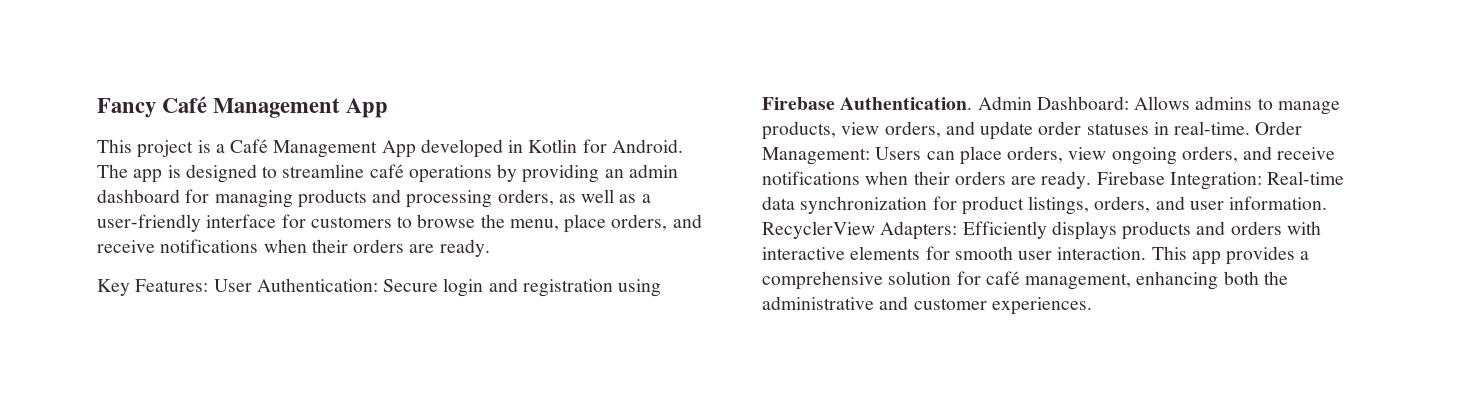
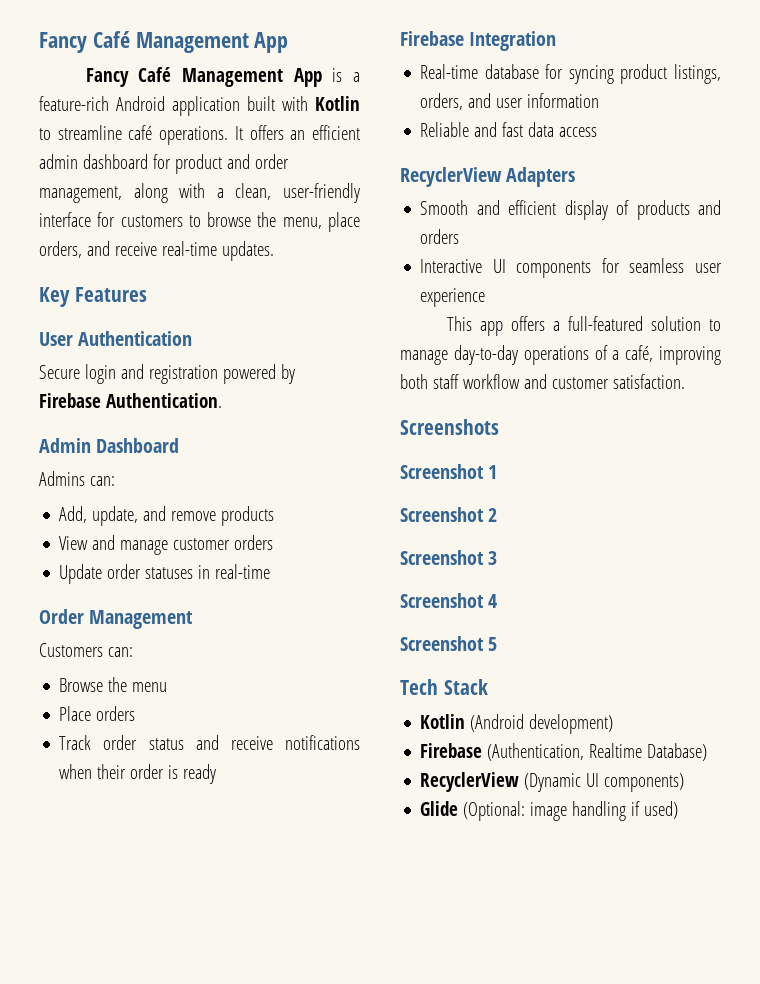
- This project is a Café Management App developed in Kotlin for Android. The app is designed to streamline café operations by providing an admin dashboard for managing products and processing orders, as well as a user-friendly interface for customers to browse the menu, place orders, and receive notifications when their orders are ready.
- Key Features: User Authentication: Secure login and registration using Firebase Authentication. Admin Dashboard: Allows admins to manage products, view orders, and update order statuses in real-time. Order Management: Users can place orders, view ongoing orders, and receive notifications when their orders are ready. Firebase Integration: Real-time data synchronization for product listings, orders, and user information. RecyclerView Adapters: Efficiently displays products and orders with interactive elements for smooth user interaction. This app provides a comprehensive solution for café management, enhancing both the administrative and customer experiences.
+ Fancy Café Management App is a feature-rich Android application built with Kotlin to streamline café operations. It offers an efficient admin dashboard for product and order management, along with a clean, user-friendly interface for customers to browse the menu, place orders, and receive real-time updates.
+ Key Features
+ User Authentication
+ Secure login and registration powered by Firebase Authentication.
+ Admin Dashboard
+ Admins can:
+ Add, update, and remove products
+ View and manage customer orders
+ Update order statuses in real-time
+ Order Management
+ Customers can:
+ Browse the menu
+ Place orders
+ Track order status and receive notifications when their order is ready
+ Firebase Integration
+ Real-time database for syncing product listings, orders, and user information
+ Reliable and fast data access
+ RecyclerView Adapters
+ Smooth and efficient display of products and orders
+ Interactive UI components for seamless user experience
+ This app offers a full-featured solution to manage day-to-day operations of a café, improving both staff workflow and customer satisfaction.
+ Screenshots
+ Screenshot 1
+ Screenshot 2
+ Screenshot 3
+ Screenshot 4
+ Screenshot 5
+ Tech Stack
+ Kotlin (Android development)
+ Firebase (Authentication, Realtime Database)
+ RecyclerView (Dynamic UI components)
+ Glide (Optional: image handling if used)

